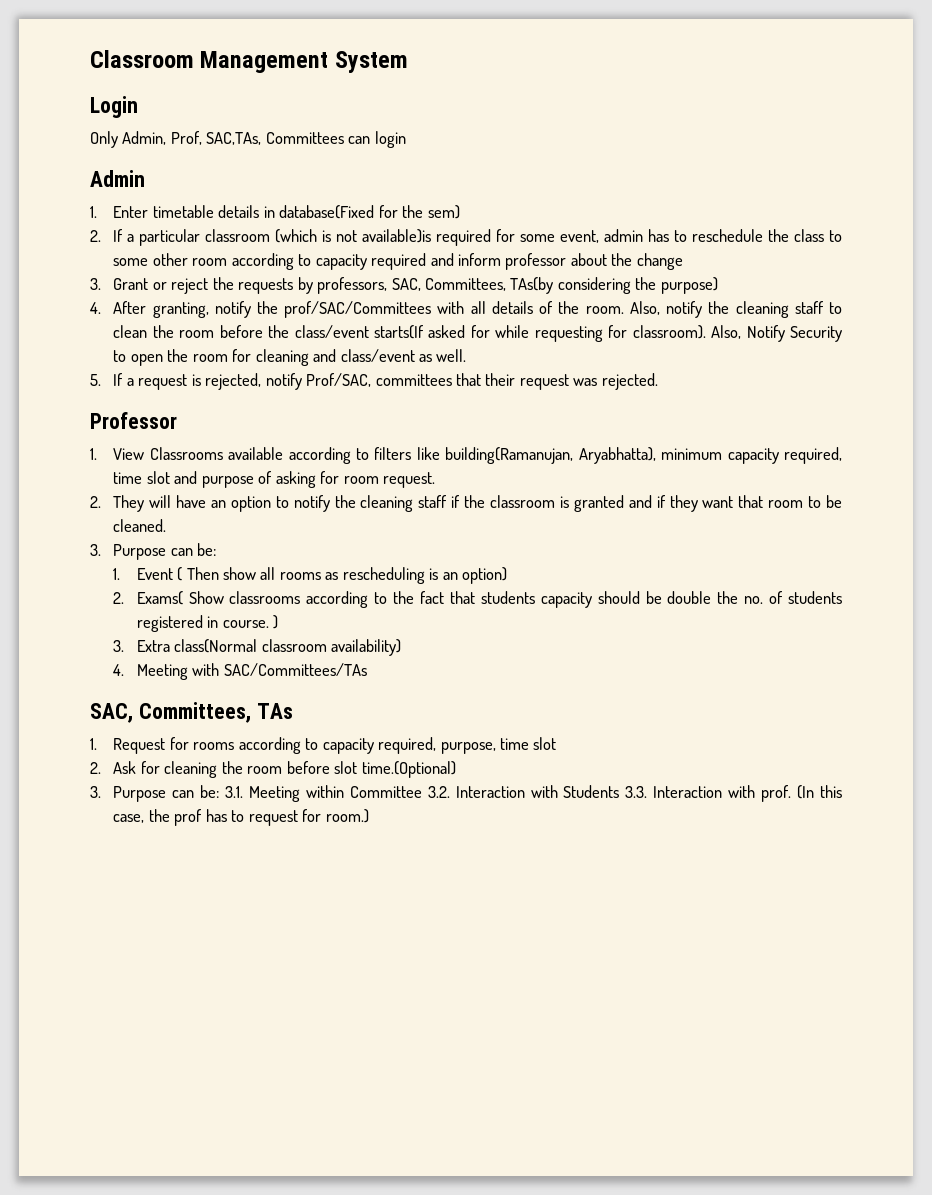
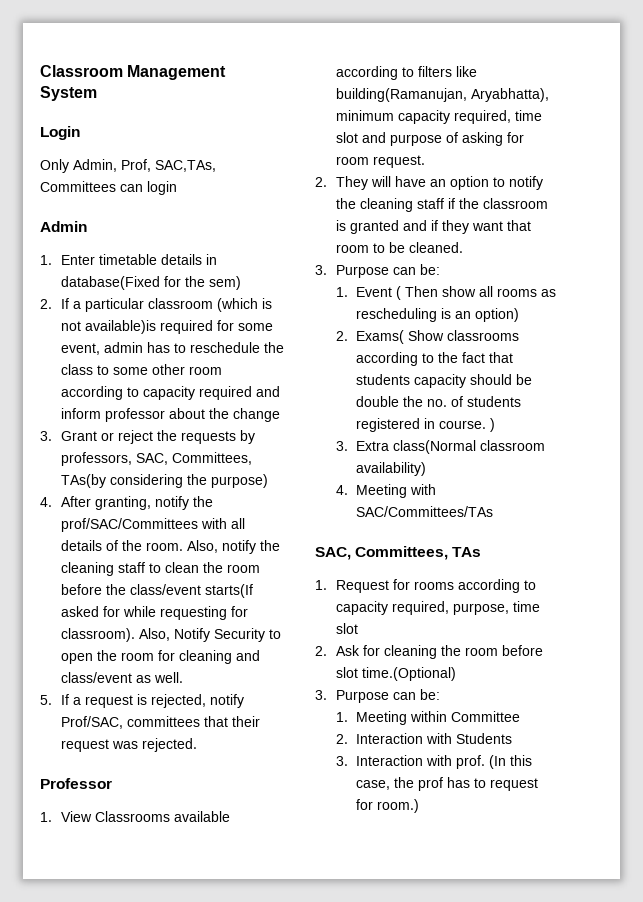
  2. Ask for cleaning the room before slot time.(Optional)
- 3. Purpose can be: 3.1. Meeting within Committee 3.2. Interaction with Students 3.3. Interaction with prof. (In this case, the prof has to request for room.)
+ 3. Purpose can be:
+ 1. Meeting within Committee
+ 2. Interaction with Students
+ 3. Interaction with prof. (In this case, the prof has to request for room.)

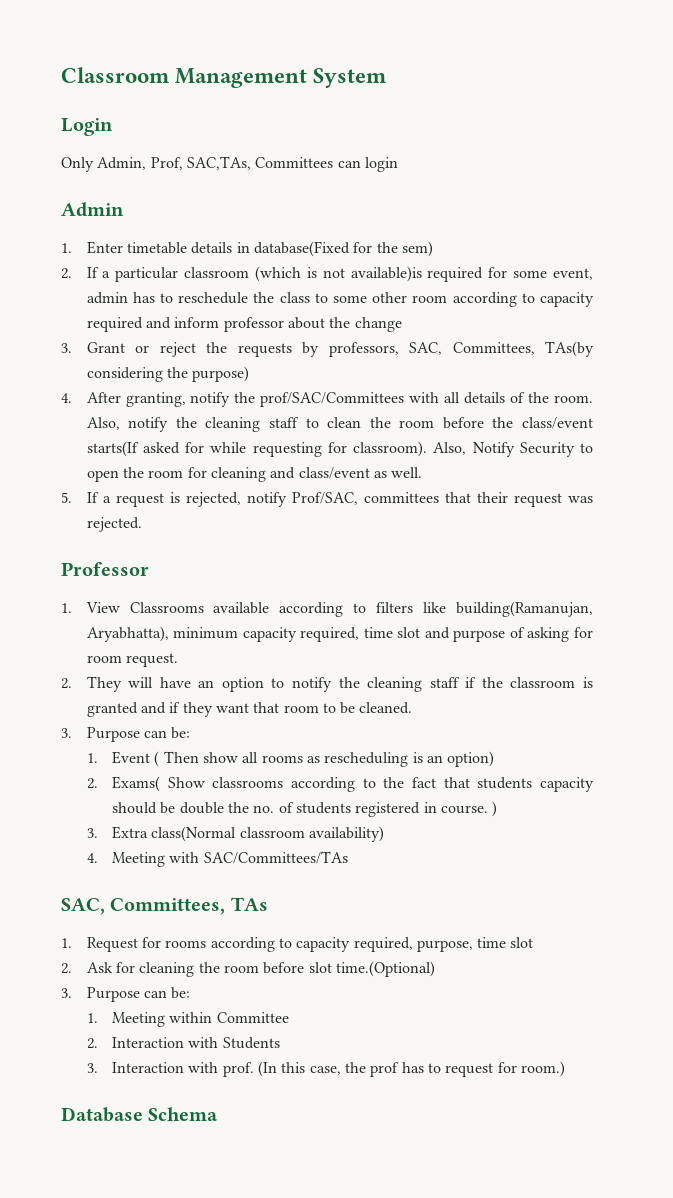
+ Database Schema

